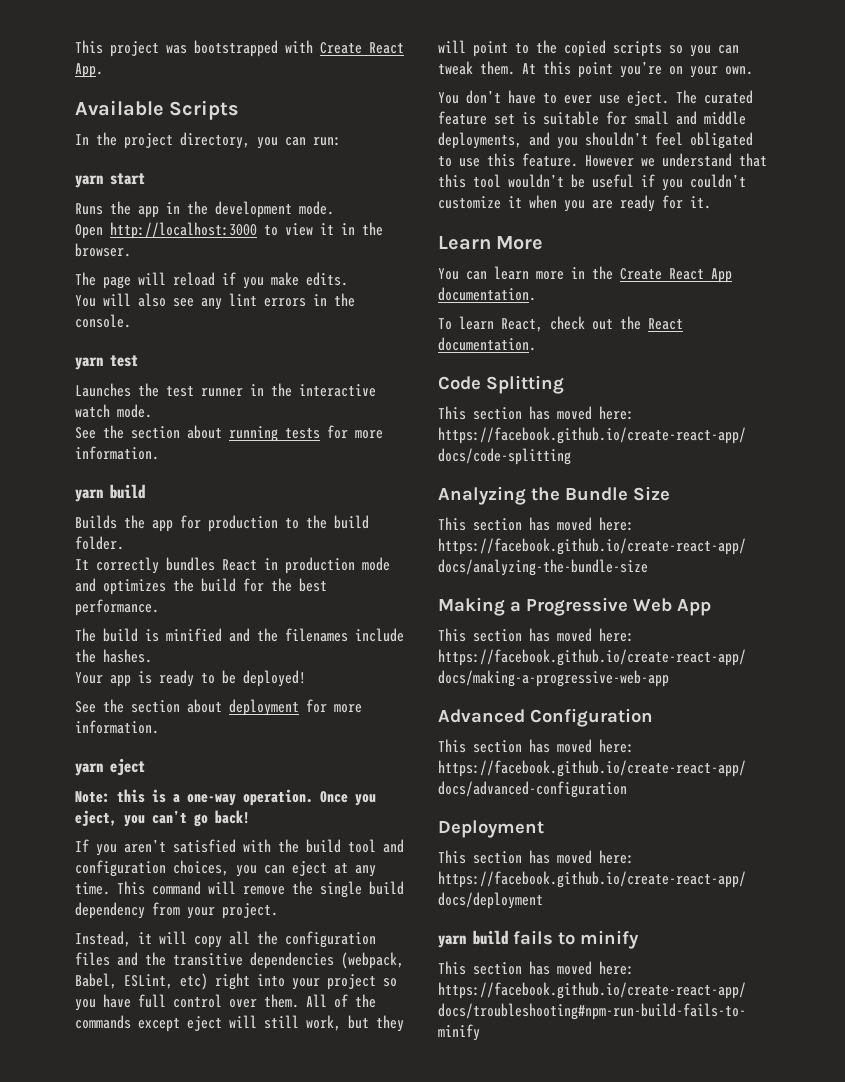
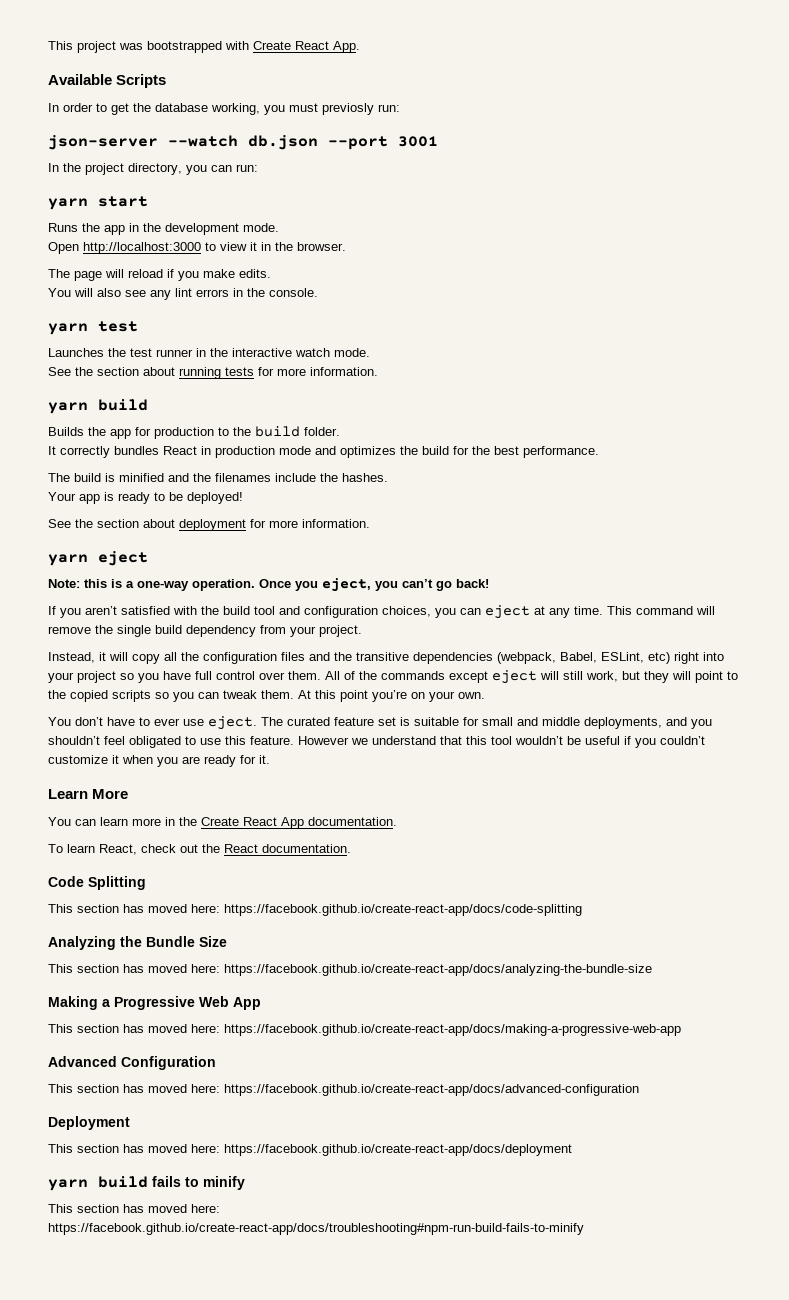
+ In order to get the database working, you must previosly run:
+ json-server --watch db.json --port 3001

